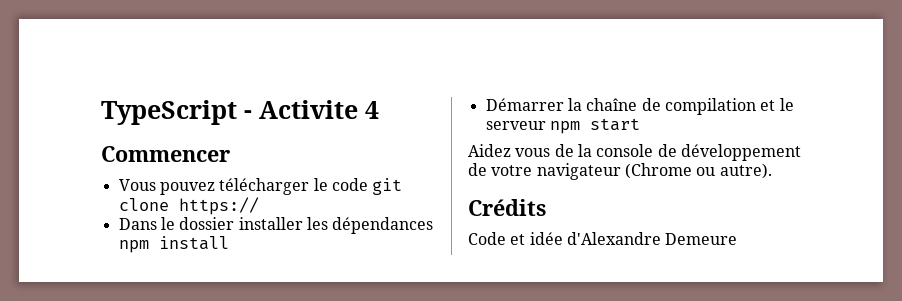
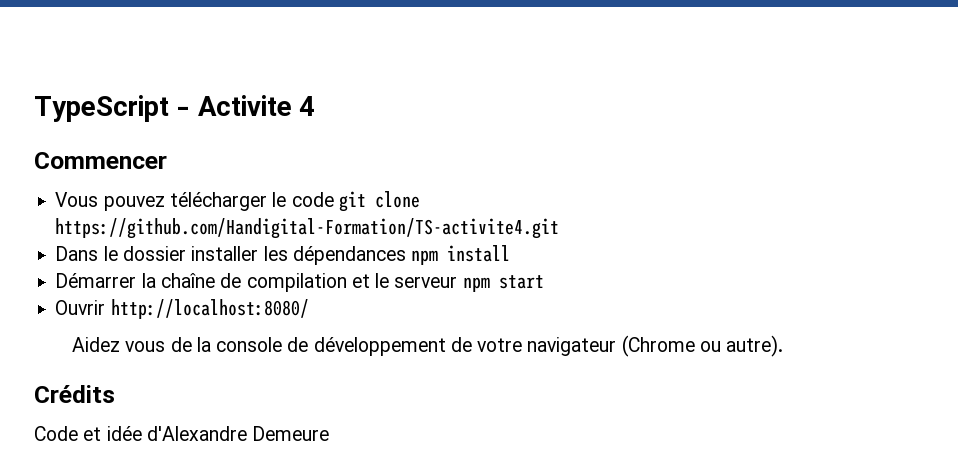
- Vous pouvez télécharger le code git clone https://
+ Vous pouvez télécharger le code git clone https://github.com/Handigital-Formation/TS-activite4.git
+ Ouvrir http://localhost:8080/

